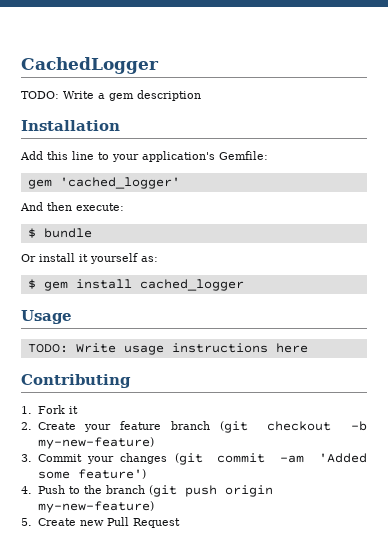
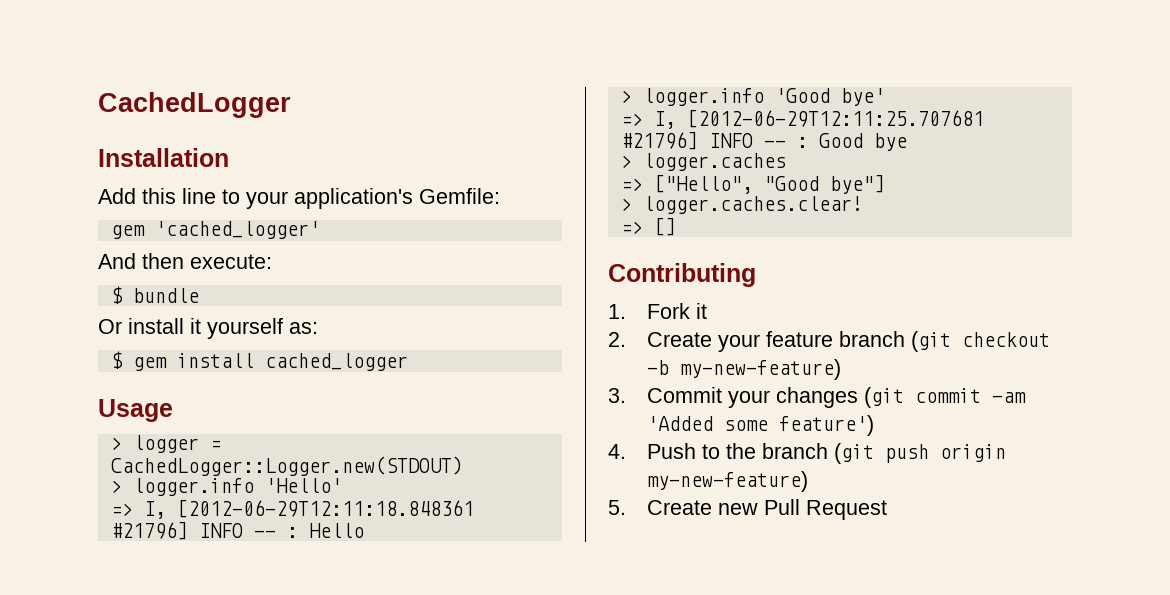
- TODO: Write a gem description
- TODO: Write usage instructions here
+ > logger = CachedLogger::Logger.new(STDOUT)
+ > logger.info 'Hello'
+ => I, [2012-06-29T12:11:18.848361 #21796] INFO -- : Hello
+ > logger.info 'Good bye'
+ => I, [2012-06-29T12:11:25.707681 #21796] INFO -- : Good bye
+ > logger.caches
+ => ["Hello", "Good bye"]
+ > logger.caches.clear!
+ => []

